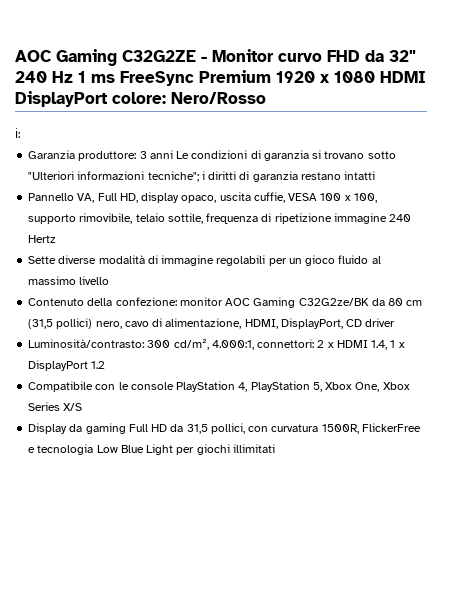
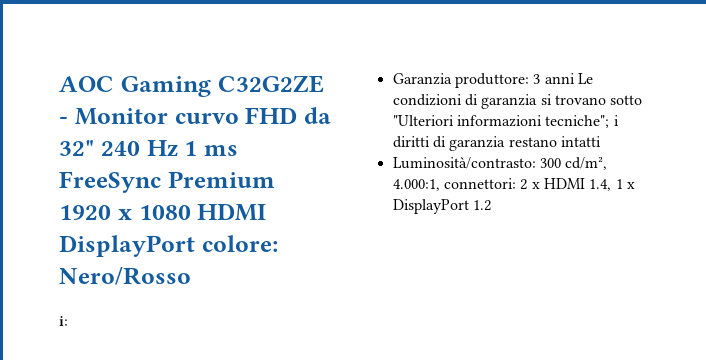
- Pannello VA, Full HD, display opaco, uscita cuffie, VESA 100 x 100, supporto rimovibile, telaio sottile, frequenza di ripetizione immagine 240 Hertz
- Sette diverse modalità di immagine regolabili per un gioco fluido al massimo livello
- Contenuto della confezione: monitor AOC Gaming C32G2ze/BK da 80 cm (31,5 pollici) nero, cavo di alimentazione, HDMI, DisplayPort, CD driver
- Compatibile con le console PlayStation 4, PlayStation 5, Xbox One, Xbox Series X/S
- Display da gaming Full HD da 31,5 pollici, con curvatura 1500R, FlickerFree e tecnologia Low Blue Light per giochi illimitati

